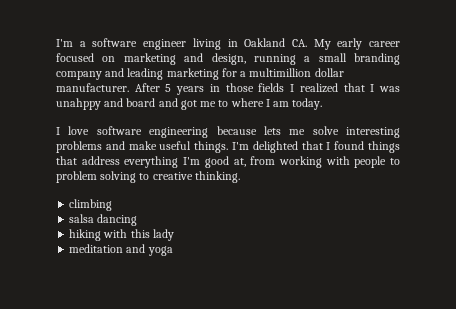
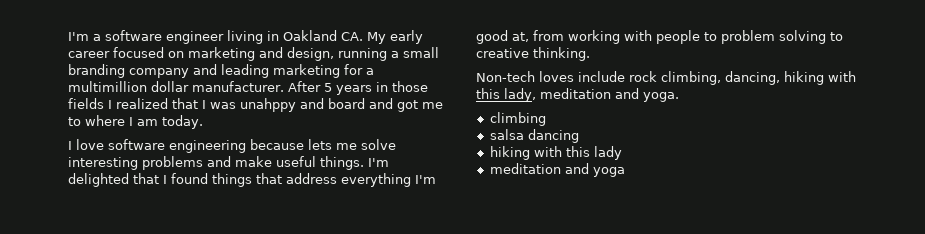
+ Non-tech loves include rock climbing, dancing, hiking with this lady, meditation and yoga.

